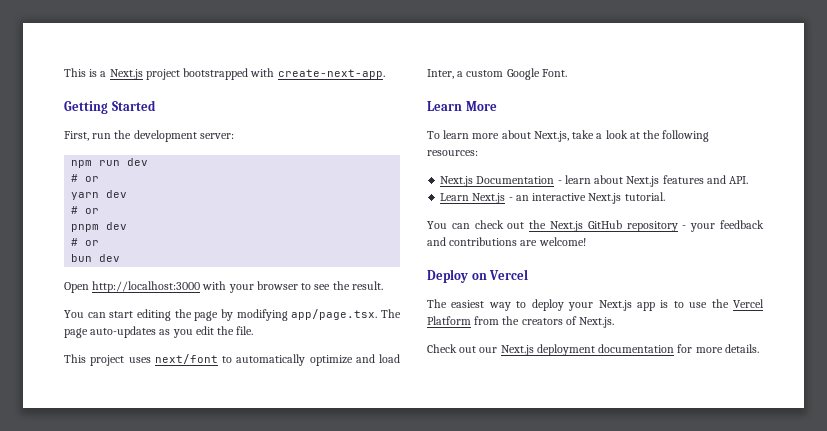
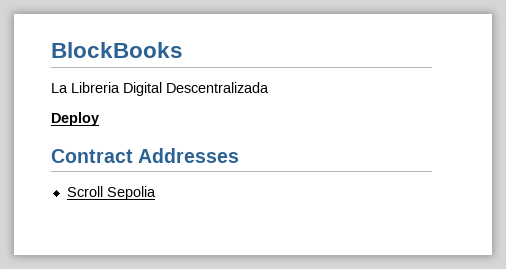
- This is a Next.js project bootstrapped with create-next-app.
- Getting Started
- First, run the development server:
- npm run dev
- # or
- yarn dev
- # or
- pnpm dev
- # or
- bun dev
- Open http://localhost:3000 with your browser to see the result.
- You can start editing the page by modifying app/page.tsx. The page auto-updates as you edit the file.
- This project uses next/font to automatically optimize and load Inter, a custom Google Font.
- Learn More
- To learn more about Next.js, take a look at the following resources:
- Next.js Documentation - learn about Next.js features and API.
- Learn Next.js - an interactive Next.js tutorial.
- You can check out the Next.js GitHub repository - your feedback and contributions are welcome!
- Deploy on Vercel
- The easiest way to deploy your Next.js app is to use the Vercel Platform from the creators of Next.js.
- Check out our Next.js deployment documentation for more details.
+ BlockBooks
+ La Libreria Digital Descentralizada
+ Deploy
+ Contract Addresses
+ Scroll Sepolia

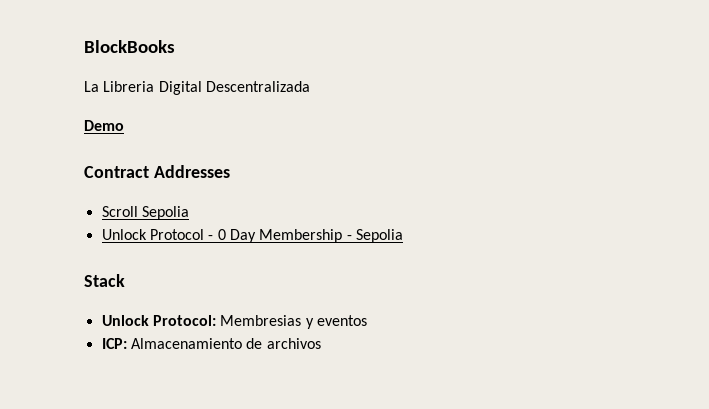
- Deploy
+ Demo
+ Unlock Protocol - 0 Day Membership - Sepolia
+ Stack
+ Unlock Protocol: Membresias y eventos
+ ICP: Almacenamiento de archivos

